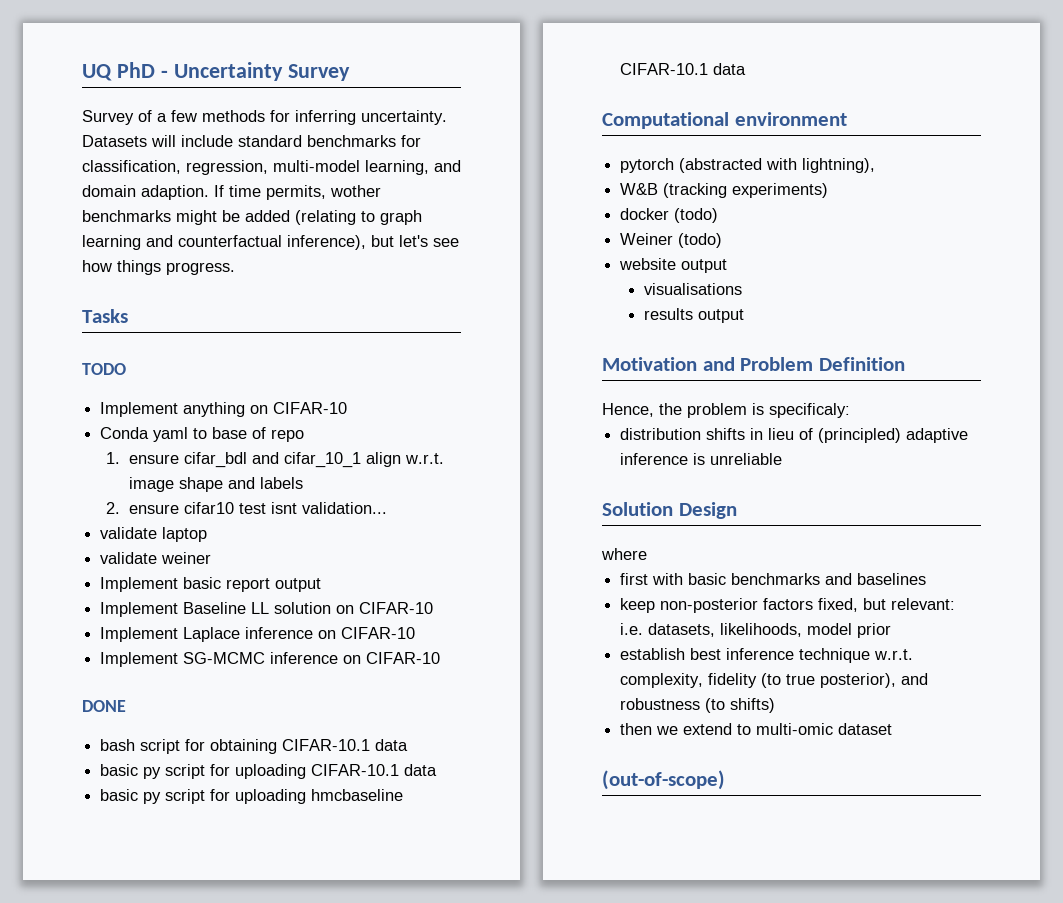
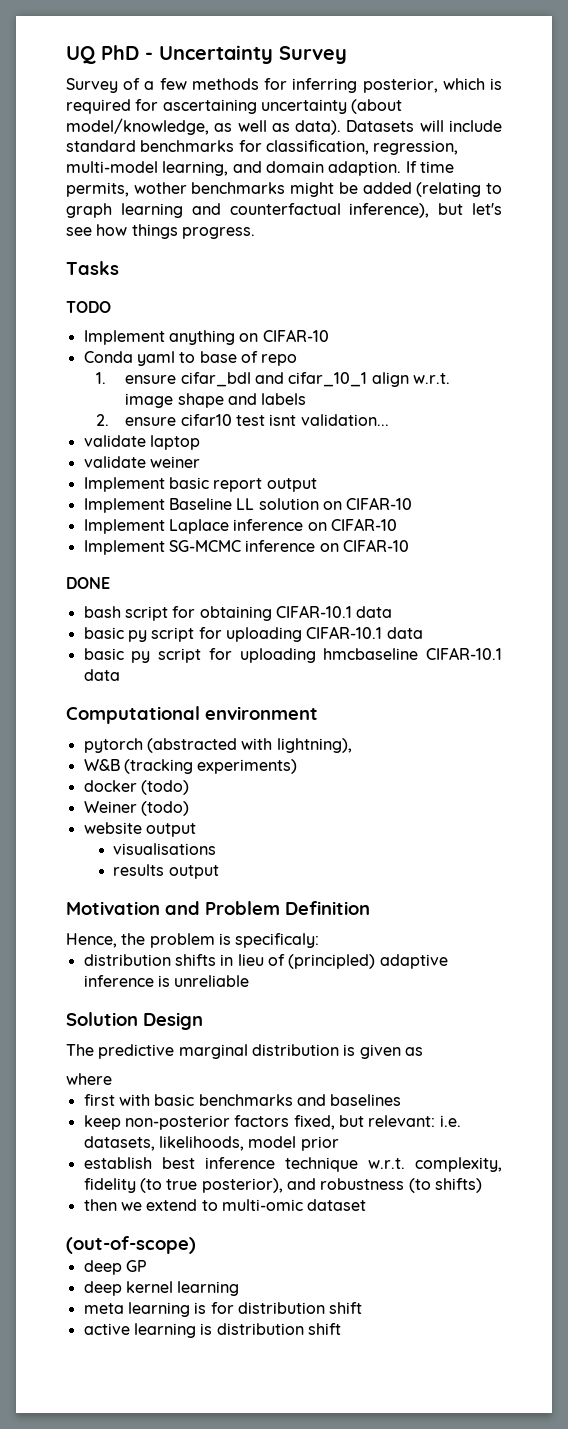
- Survey of a few methods for inferring uncertainty.
+ Survey of a few methods for inferring posterior, which is required for ascertaining uncertainty (about model/knowledge, as well as data).
+ The predictive marginal distribution is given as
+ deep GP
+ deep kernel learning
+ meta learning is for distribution shift
+ active learning is distribution shift

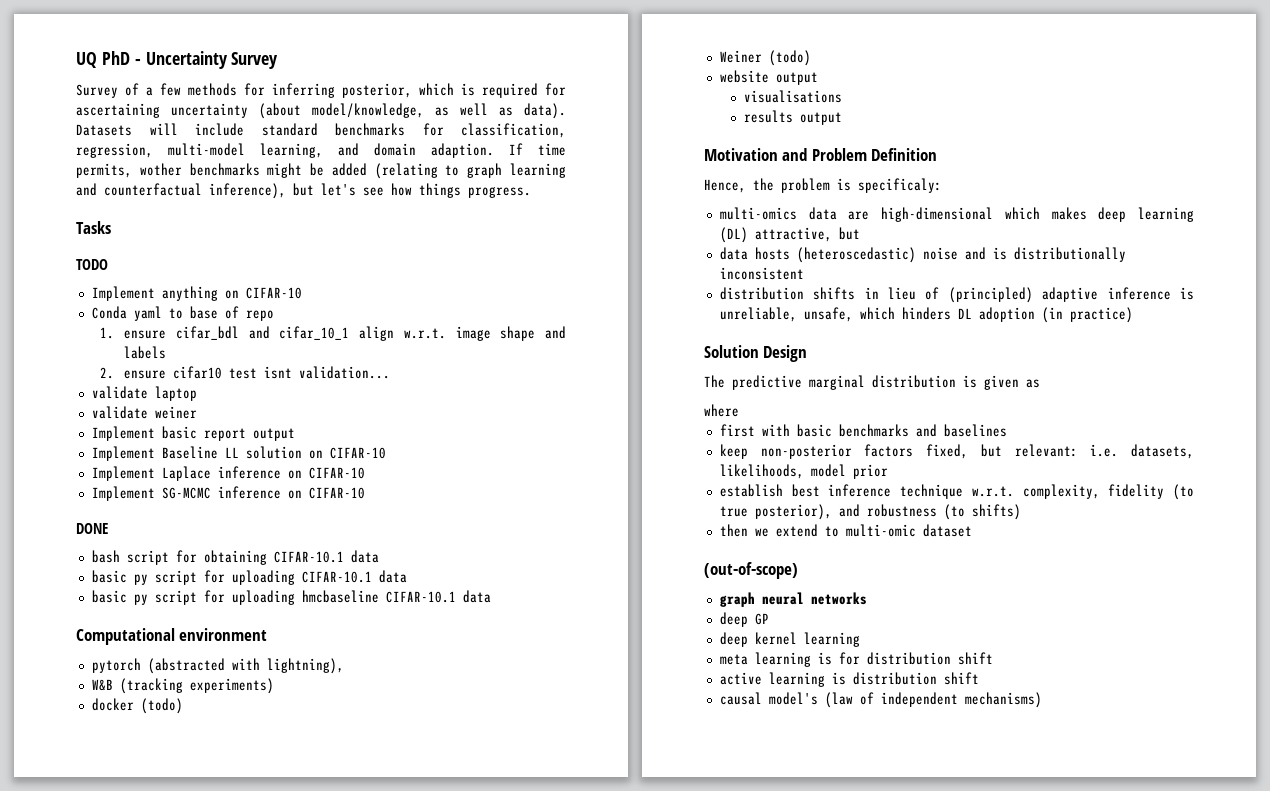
+ multi-omics data are high-dimensional which makes deep learning (DL) attractive, but
+ data hosts (heteroscedastic) noise and is distributionally inconsistent
- distribution shifts in lieu of (principled) adaptive inference is unreliable
+ distribution shifts in lieu of (principled) adaptive inference is unreliable, unsafe, which hinders DL adoption (in practice)
+ graph neural networks
+ causal model's (law of independent mechanisms)

